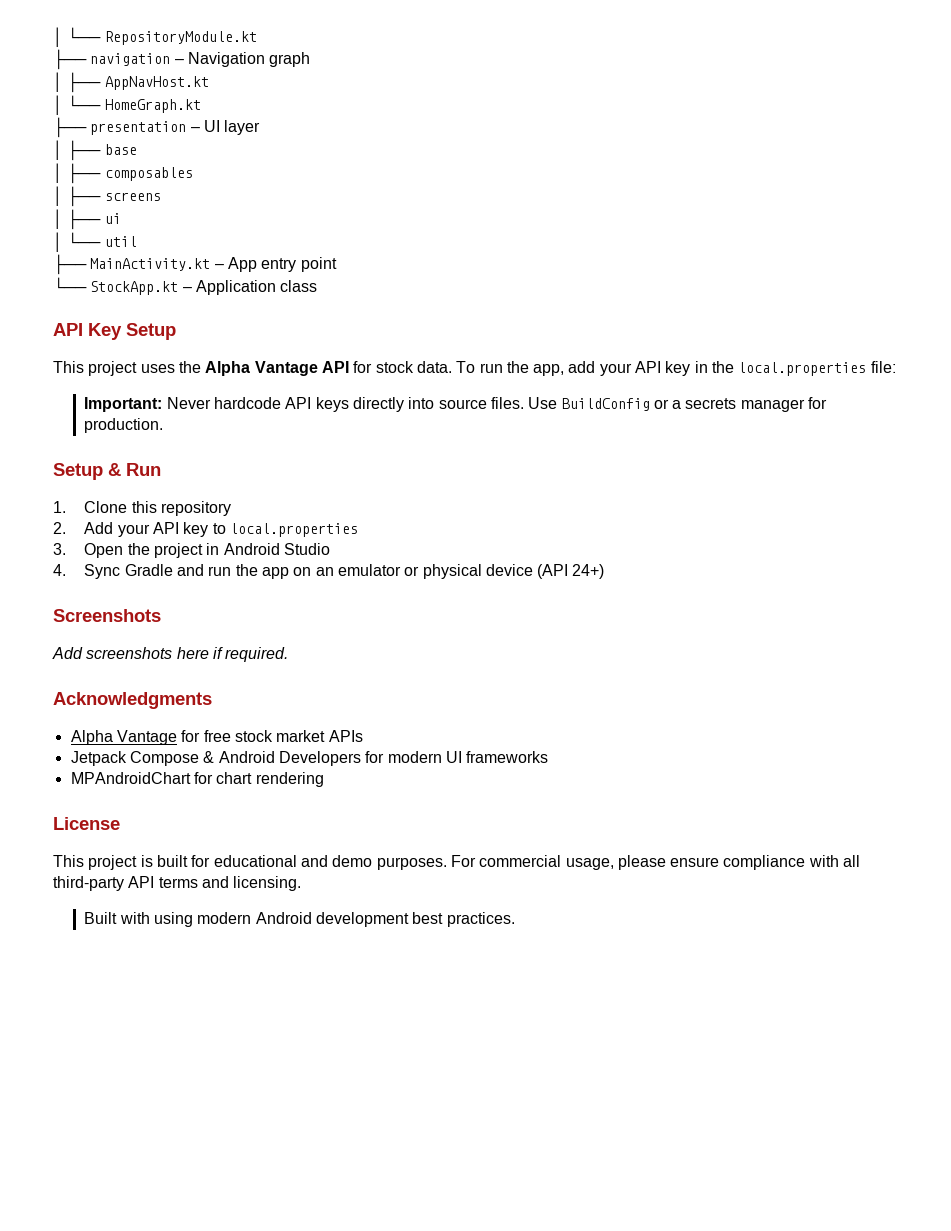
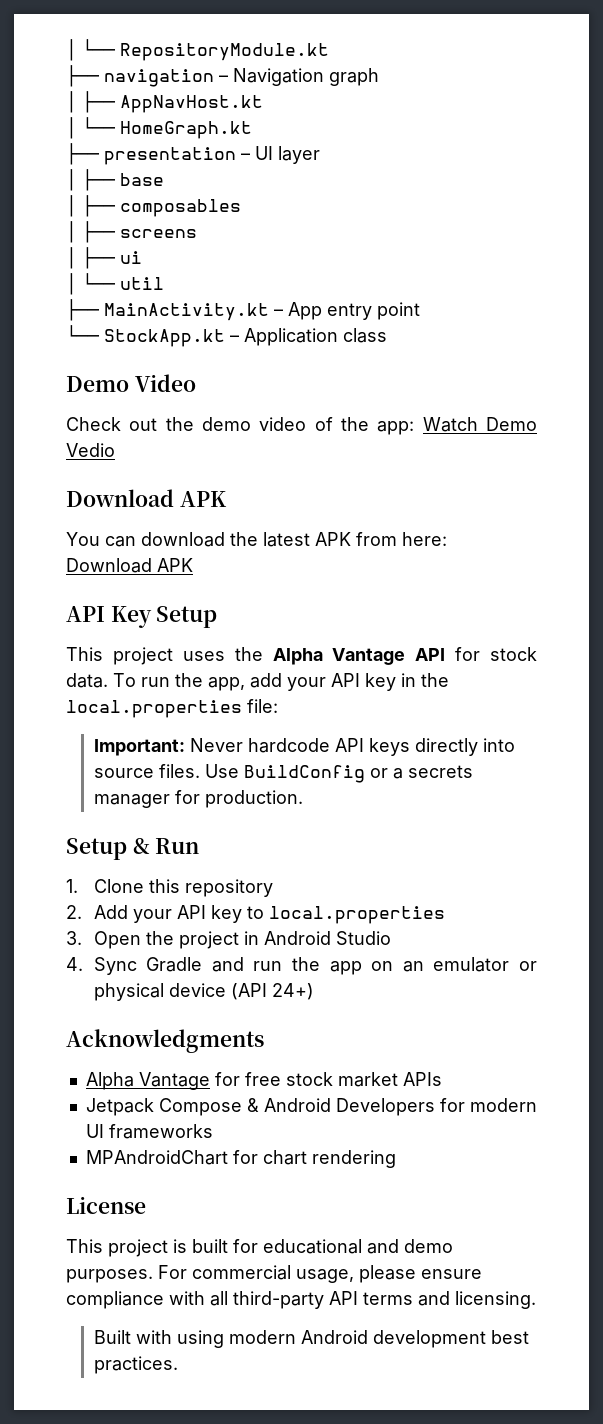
+ Demo Video
+ Check out the demo video of the app: Watch Demo Vedio
+ Download APK
+ You can download the latest APK from here: Download APK
- Screenshots
- Add screenshots here if required.

